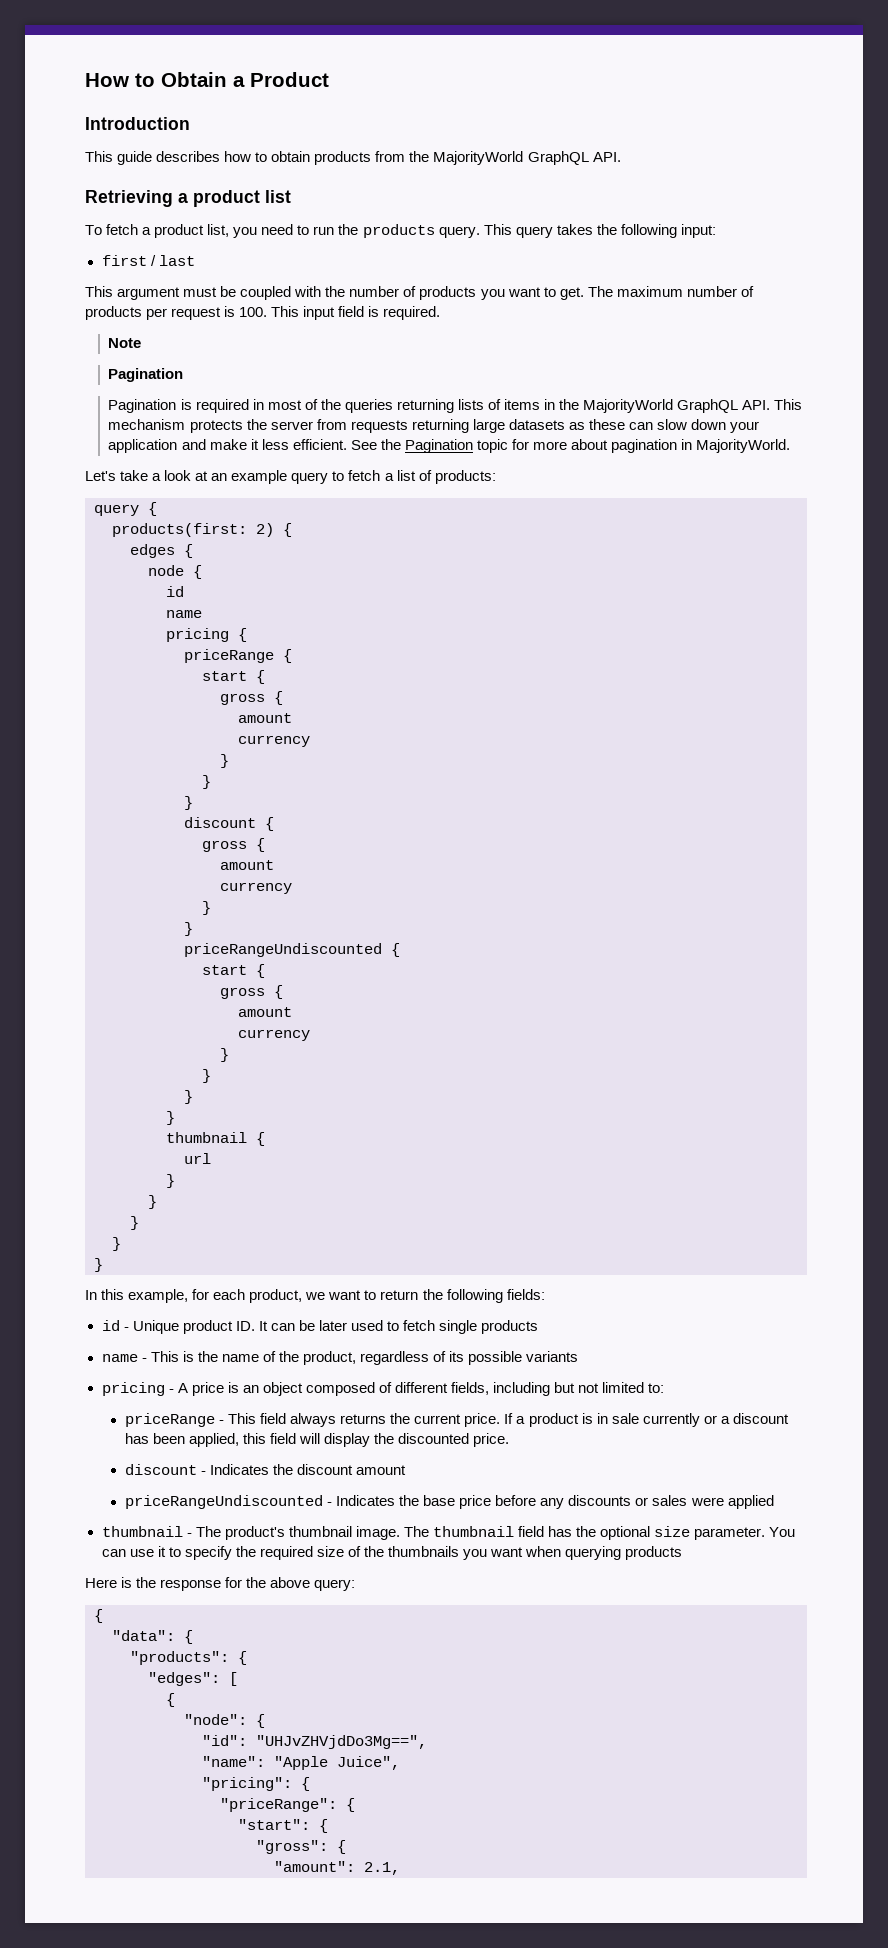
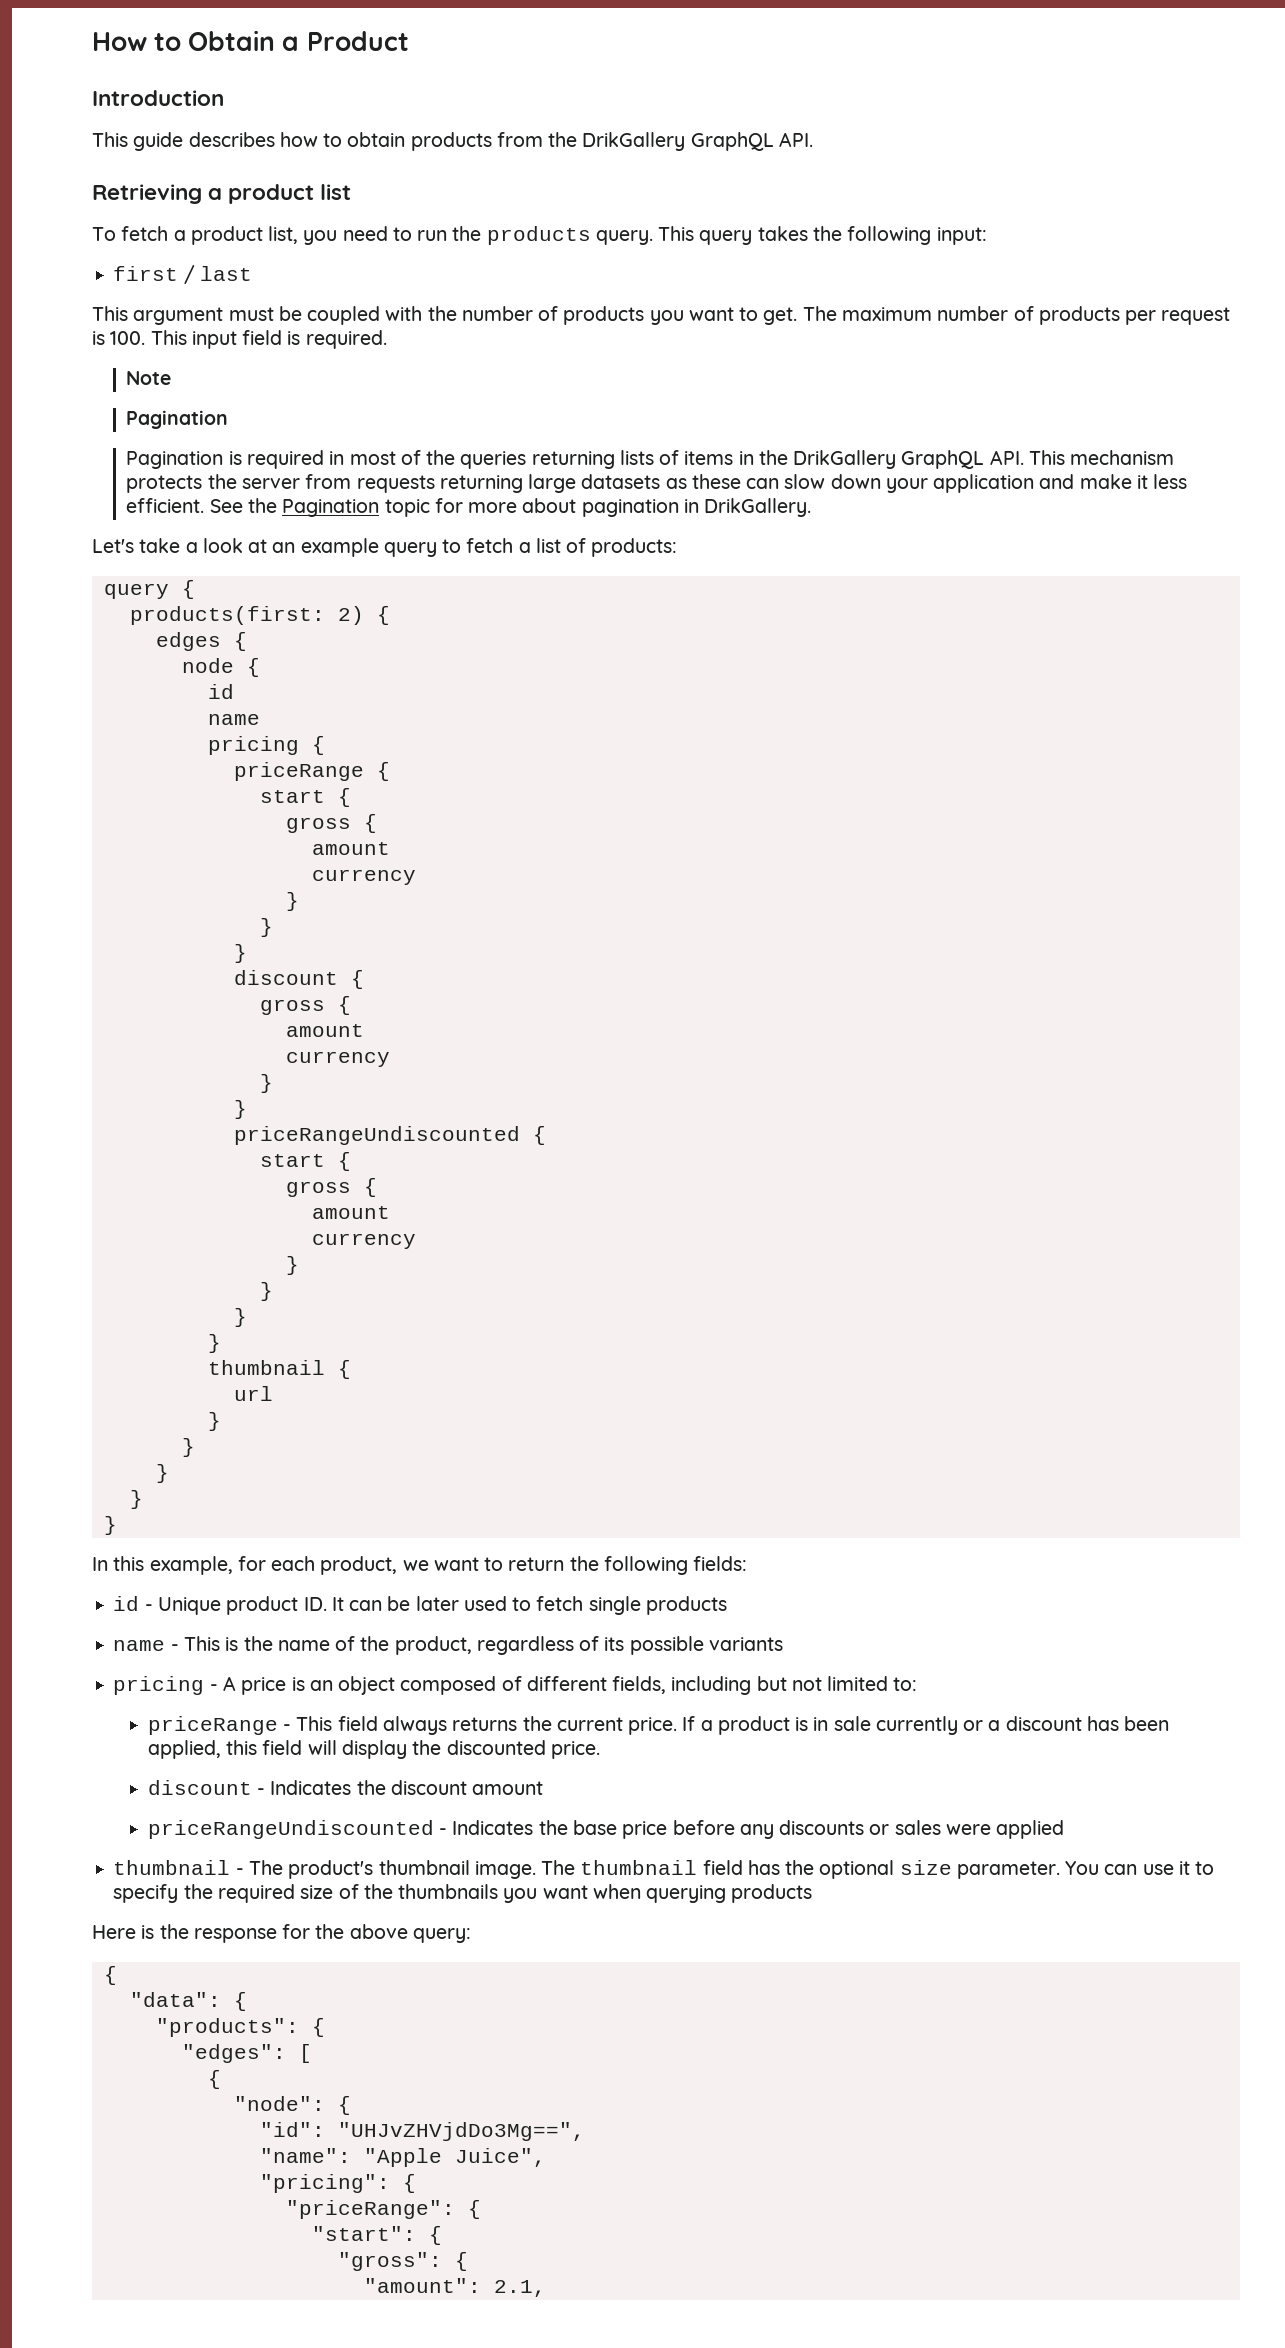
- This guide describes how to obtain products from the MajorityWorld GraphQL API.
+ This guide describes how to obtain products from the DrikGallery GraphQL API.
- Pagination is required in most of the queries returning lists of items in the MajorityWorld GraphQL API. This mechanism protects the server from requests returning large datasets as these can slow down your application and make it less efficient.
+ Pagination is required in most of the queries returning lists of items in the DrikGallery GraphQL API. This mechanism protects the server from requests returning large datasets as these can slow down your application and make it less efficient.
- See the Pagination topic for more about pagination in MajorityWorld.
+ See the Pagination topic for more about pagination in DrikGallery.

